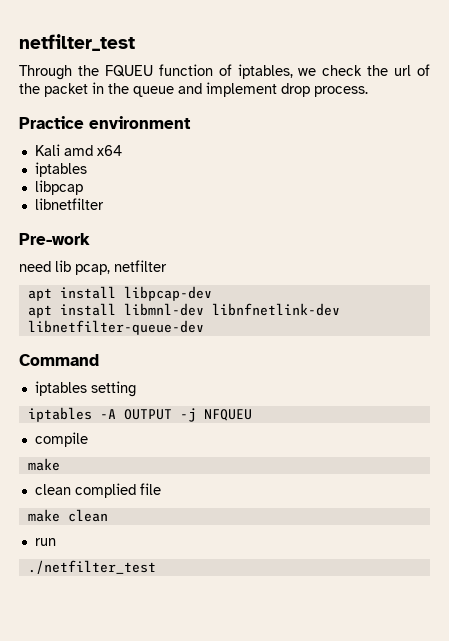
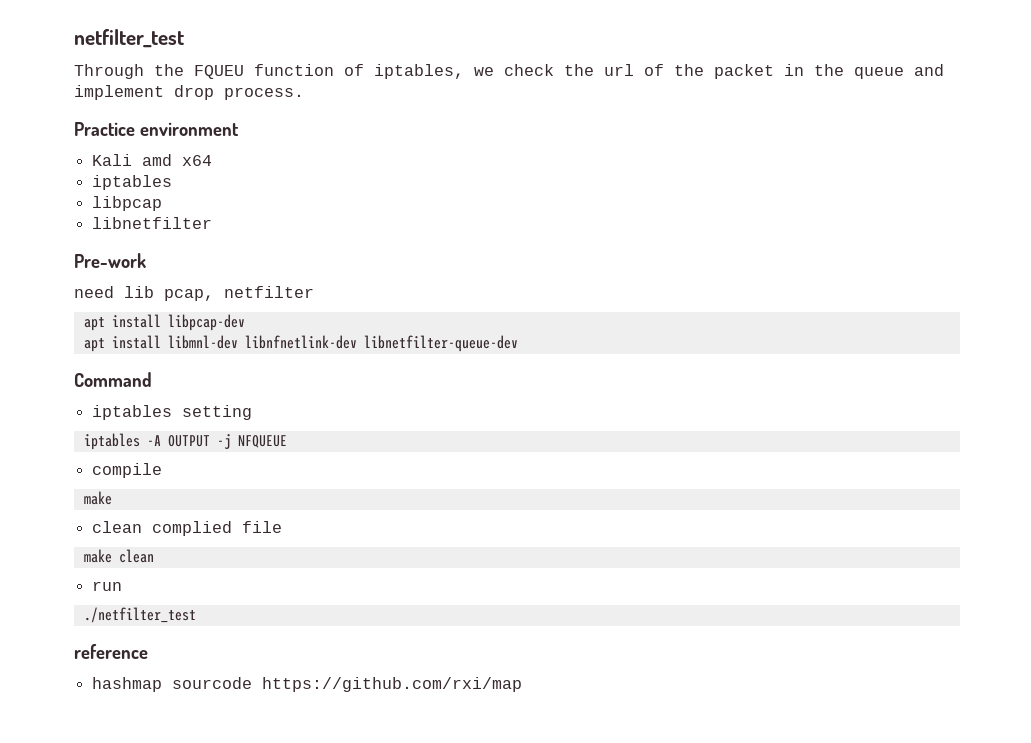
- iptables -A OUTPUT -j NFQUEU
+ iptables -A OUTPUT -j NFQUEUE
+ reference
+ hashmap sourcode https://github.com/rxi/map

